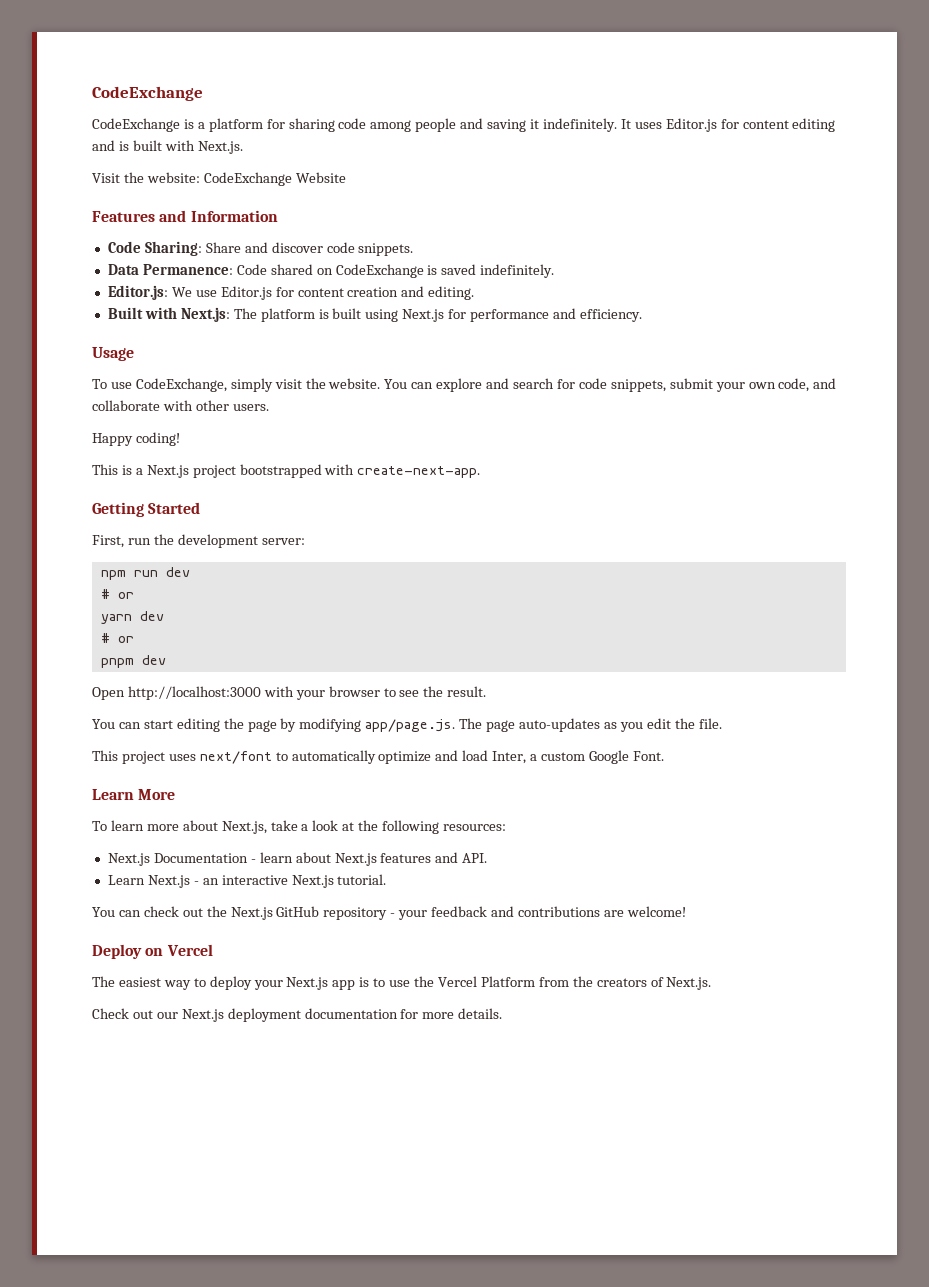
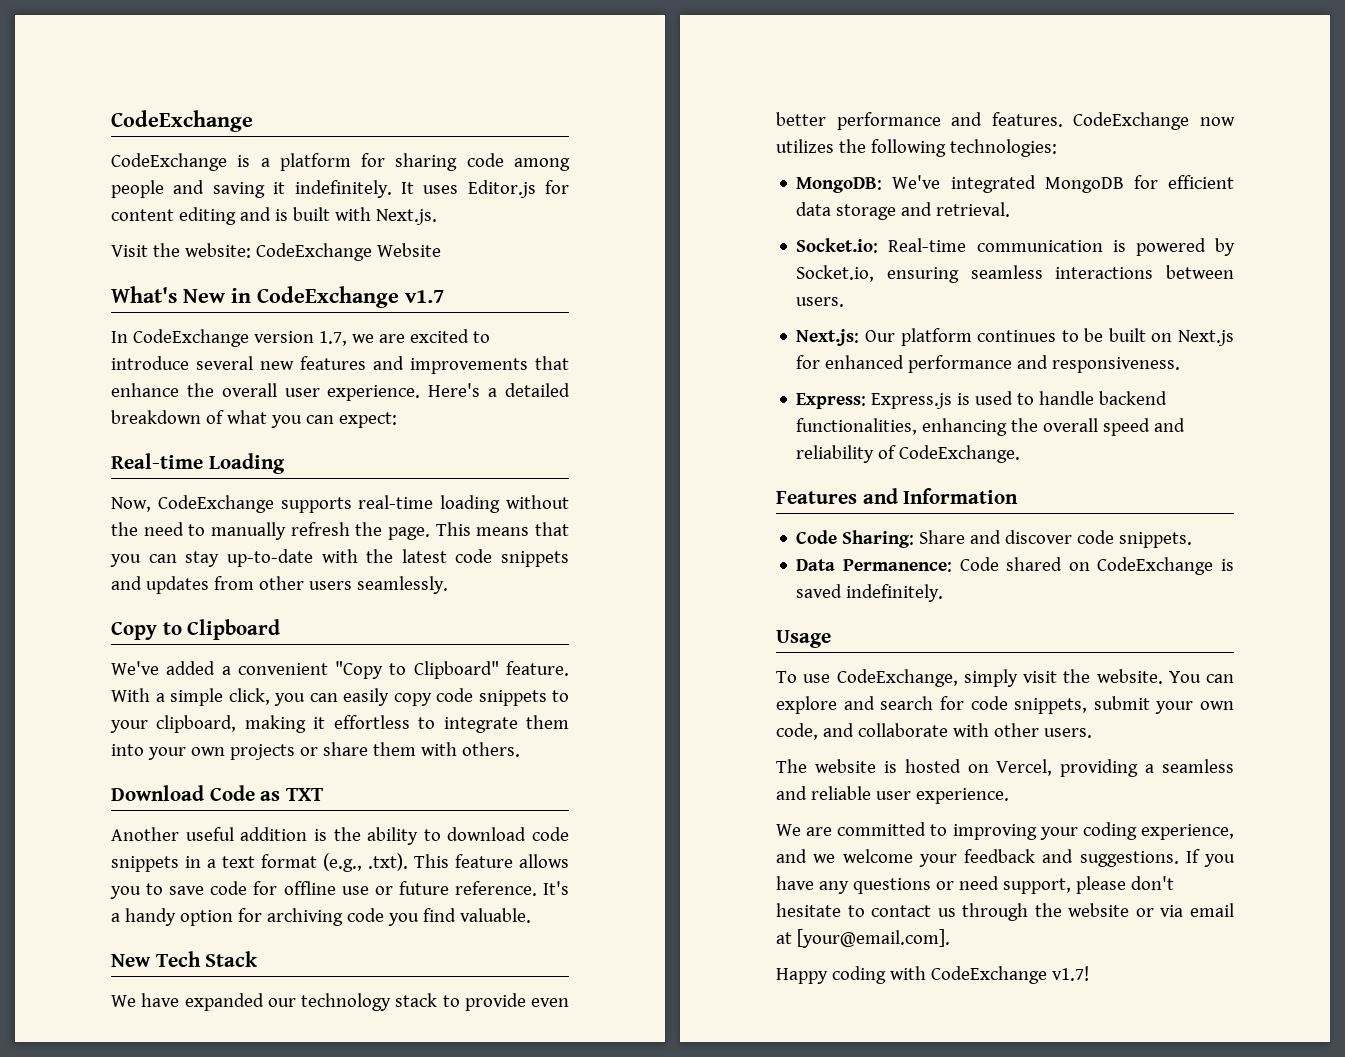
+ What's New in CodeExchange v1.7
+ In CodeExchange version 1.7, we are excited to introduce several new features and improvements that enhance the overall user experience. Here's a detailed breakdown of what you can expect:
+ Real-time Loading
+ Now, CodeExchange supports real-time loading without the need to manually refresh the page. This means that you can stay up-to-date with the latest code snippets and updates from other users seamlessly.
+ Copy to Clipboard
+ We've added a convenient "Copy to Clipboard" feature. With a simple click, you can easily copy code snippets to your clipboard, making it effortless to integrate them into your own projects or share them with others.
+ Download Code as TXT
+ Another useful addition is the ability to download code snippets in a text format (e.g., .txt). This feature allows you to save code for offline use or future reference. It's a handy option for archiving code you find valuable.
+ New Tech Stack
+ We have expanded our technology stack to provide even better performance and features. CodeExchange now utilizes the following technologies:
+ MongoDB: We've integrated MongoDB for efficient data storage and retrieval.
+ Socket.io: Real-time communication is powered by Socket.io, ensuring seamless interactions between users.
+ Next.js: Our platform continues to be built on Next.js for enhanced performance and responsiveness.
+ Express: Express.js is used to handle backend functionalities, enhancing the overall speed and reliability of CodeExchange.
- Editor.js: We use Editor.js for content creation and editing.
- Built with Next.js: The platform is built using Next.js for performance and efficiency.
- Happy coding!
- This is a Next.js project bootstrapped with create-next-app.
- Getting Started
- First, run the development server:
- npm run dev
- # or
- yarn dev
- # or
- pnpm dev
- Open http://localhost:3000 with your browser to see the result.
- You can start editing the page by modifying app/page.js. The page auto-updates as you edit the file.
- This project uses next/font to automatically optimize and load Inter, a custom Google Font.
- Learn More
- To learn more about Next.js, take a look at the following resources:
- Next.js Documentation - learn about Next.js features and API.
- Learn Next.js - an interactive Next.js tutorial.
- You can check out the Next.js GitHub repository - your feedback and contributions are welcome!
- Deploy on Vercel
- The easiest way to deploy your Next.js app is to use the Vercel Platform from the creators of Next.js.
- Check out our Next.js deployment documentation for more details.
+ The website is hosted on Vercel, providing a seamless and reliable user experience.
+ We are committed to improving your coding experience, and we welcome your feedback and suggestions. If you have any questions or need support, please don't hesitate to contact us through the website or via email at [your@email.com].
+ Happy coding with CodeExchange v1.7!

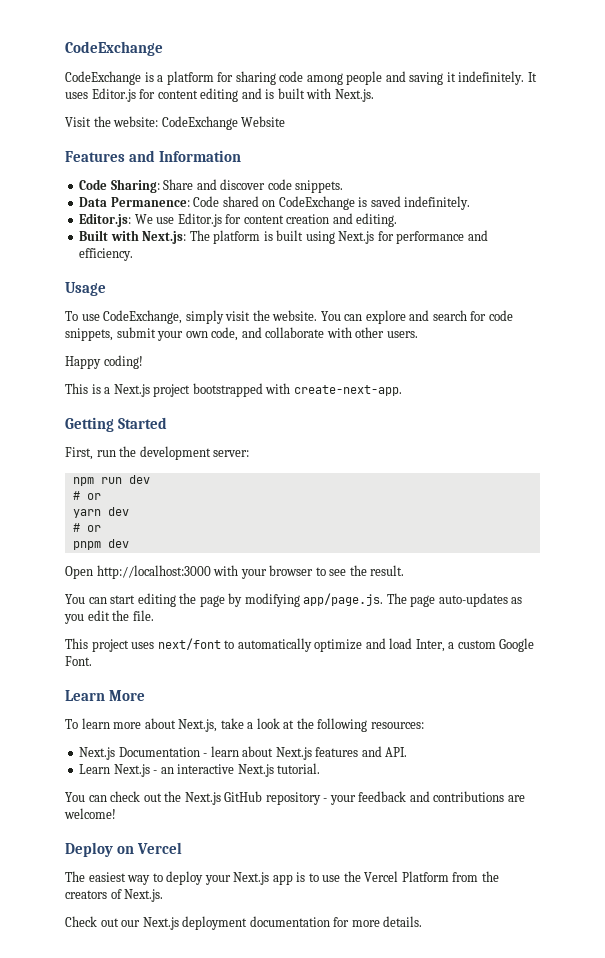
- What's New in CodeExchange v1.7
- In CodeExchange version 1.7, we are excited to introduce several new features and improvements that enhance the overall user experience. Here's a detailed breakdown of what you can expect:
- Real-time Loading
- Now, CodeExchange supports real-time loading without the need to manually refresh the page. This means that you can stay up-to-date with the latest code snippets and updates from other users seamlessly.
- Copy to Clipboard
- We've added a convenient "Copy to Clipboard" feature. With a simple click, you can easily copy code snippets to your clipboard, making it effortless to integrate them into your own projects or share them with others.
- Download Code as TXT
- Another useful addition is the ability to download code snippets in a text format (e.g., .txt). This feature allows you to save code for offline use or future reference. It's a handy option for archiving code you find valuable.
- New Tech Stack
- We have expanded our technology stack to provide even better performance and features. CodeExchange now utilizes the following technologies:
- MongoDB: We've integrated MongoDB for efficient data storage and retrieval.
- Socket.io: Real-time communication is powered by Socket.io, ensuring seamless interactions between users.
- Next.js: Our platform continues to be built on Next.js for enhanced performance and responsiveness.
- Express: Express.js is used to handle backend functionalities, enhancing the overall speed and reliability of CodeExchange.
+ Editor.js: We use Editor.js for content creation and editing.
+ Built with Next.js: The platform is built using Next.js for performance and efficiency.
- The website is hosted on Vercel, providing a seamless and reliable user experience.
- We are committed to improving your coding experience, and we welcome your feedback and suggestions. If you have any questions or need support, please don't hesitate to contact us through the website or via email at [your@email.com].
- Happy coding with CodeExchange v1.7!
+ Happy coding!
+ This is a Next.js project bootstrapped with create-next-app.
+ Getting Started
+ First, run the development server:
+ npm run dev
+ # or
+ yarn dev
+ # or
+ pnpm dev
+ Open http://localhost:3000 with your browser to see the result.
+ You can start editing the page by modifying app/page.js. The page auto-updates as you edit the file.
+ This project uses next/font to automatically optimize and load Inter, a custom Google Font.
+ Learn More
+ To learn more about Next.js, take a look at the following resources:
+ Next.js Documentation - learn about Next.js features and API.
+ Learn Next.js - an interactive Next.js tutorial.
+ You can check out the Next.js GitHub repository - your feedback and contributions are welcome!
+ Deploy on Vercel
+ The easiest way to deploy your Next.js app is to use the Vercel Platform from the creators of Next.js.
+ Check out our Next.js deployment documentation for more details.

